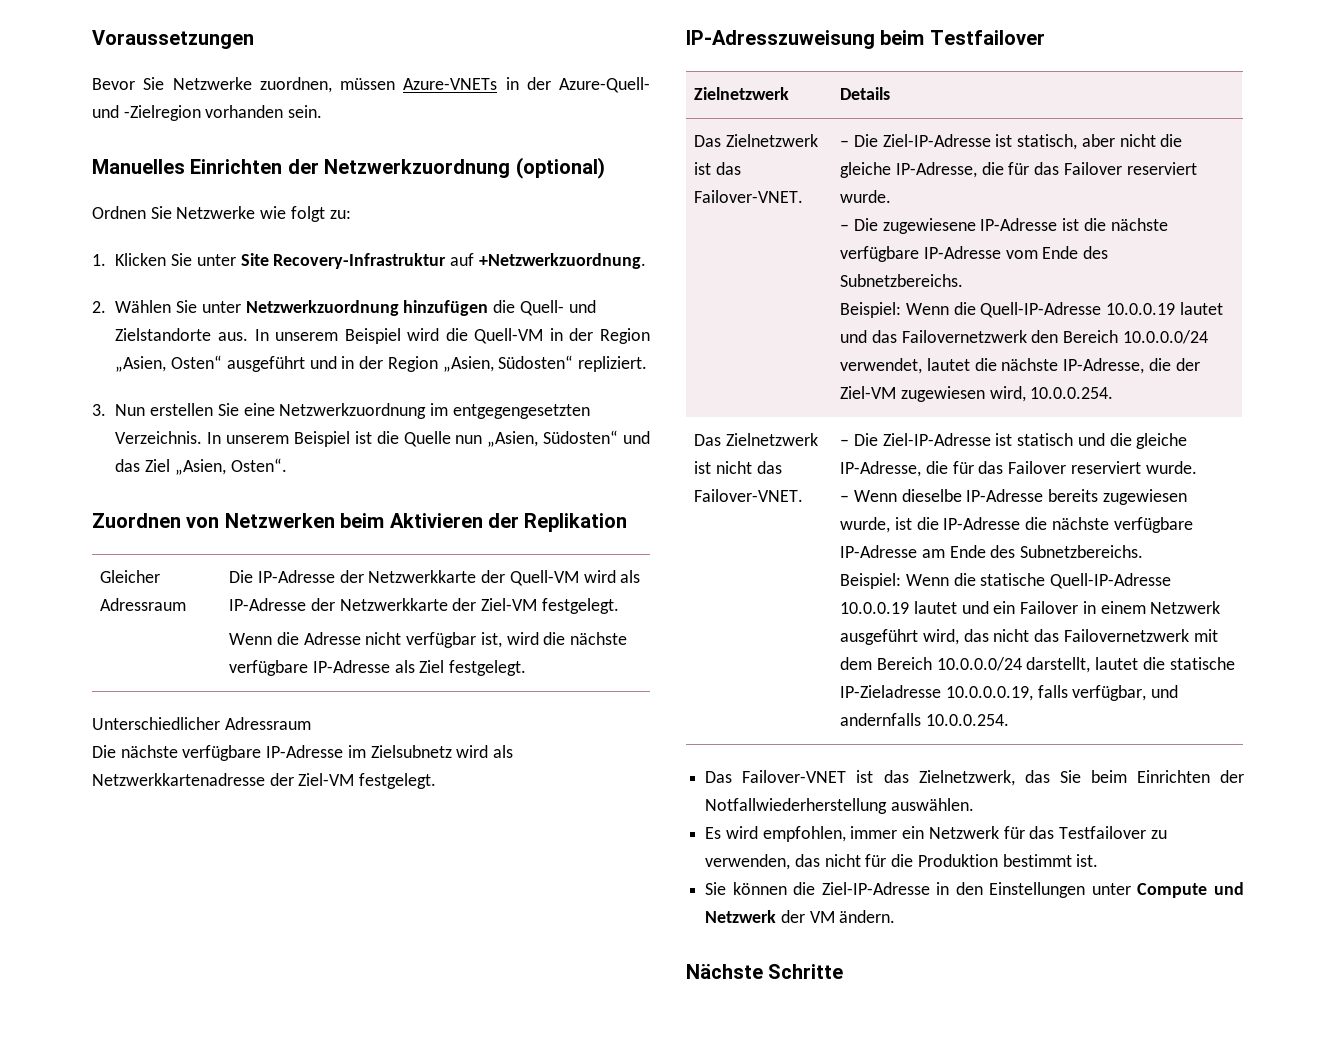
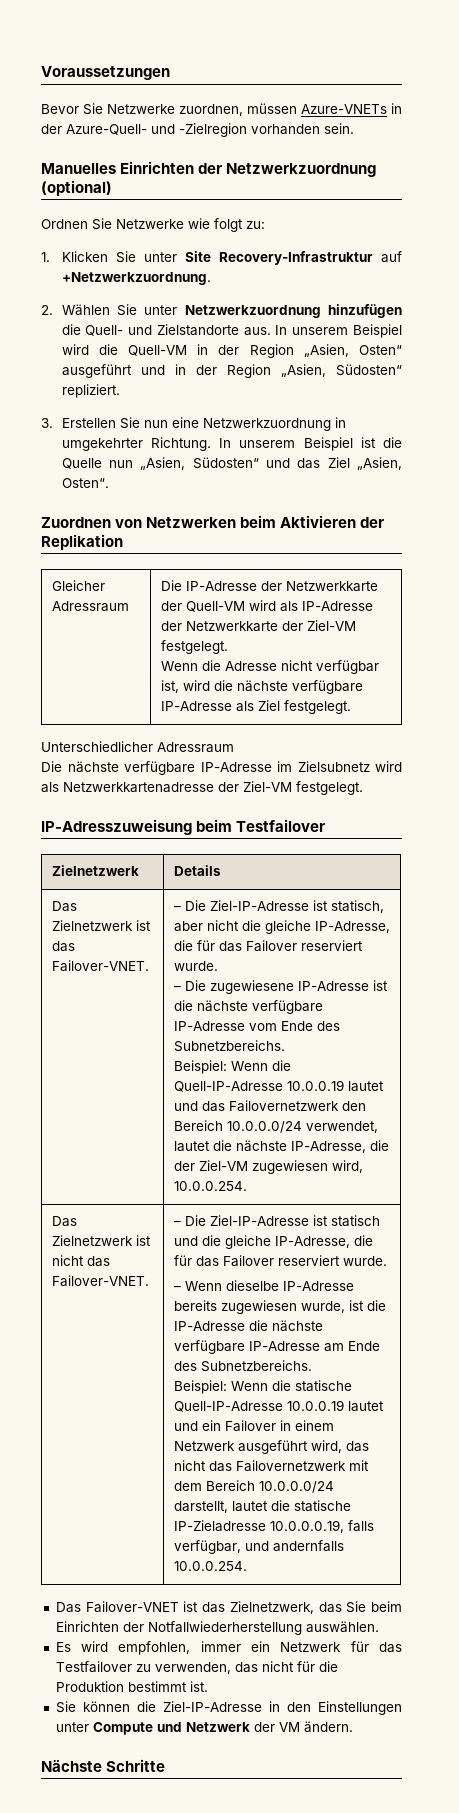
- 3. Nun erstellen Sie eine Netzwerkzuordnung im entgegengesetzten Verzeichnis.
+ 3. Erstellen Sie nun eine Netzwerkzuordnung in umgekehrter Richtung.

